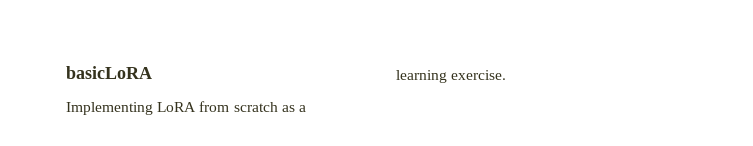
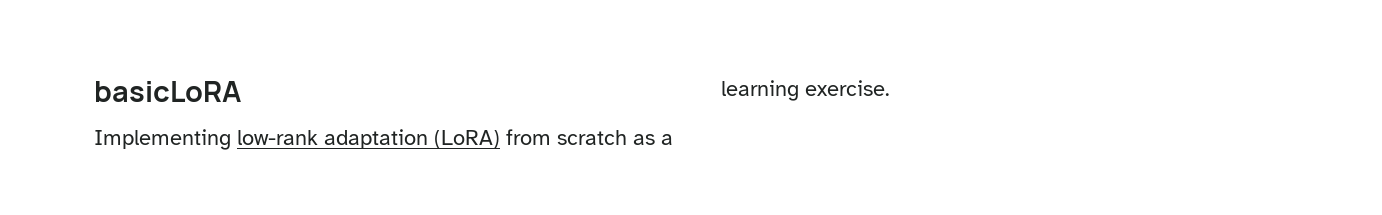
- Implementing LoRA from scratch as a learning exercise.
+ Implementing low-rank adaptation (LoRA) from scratch as a learning exercise.

